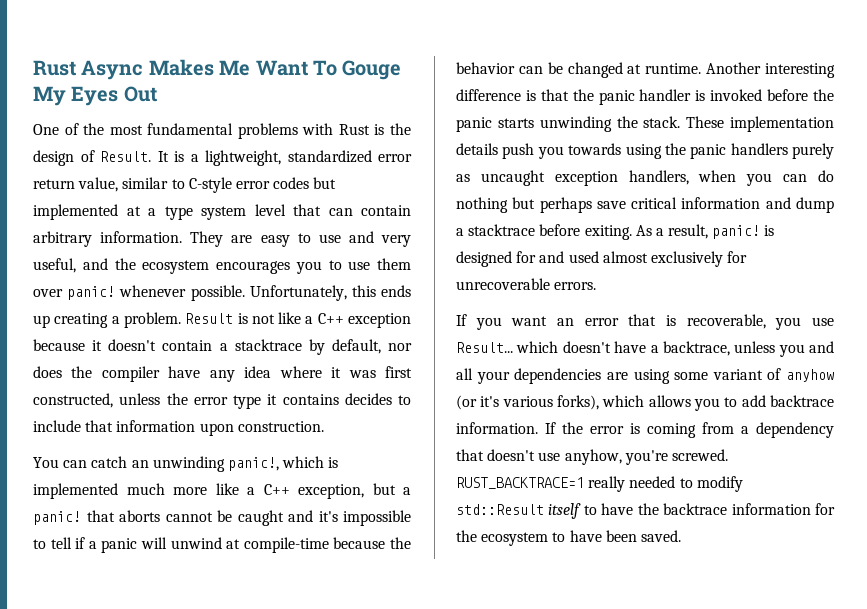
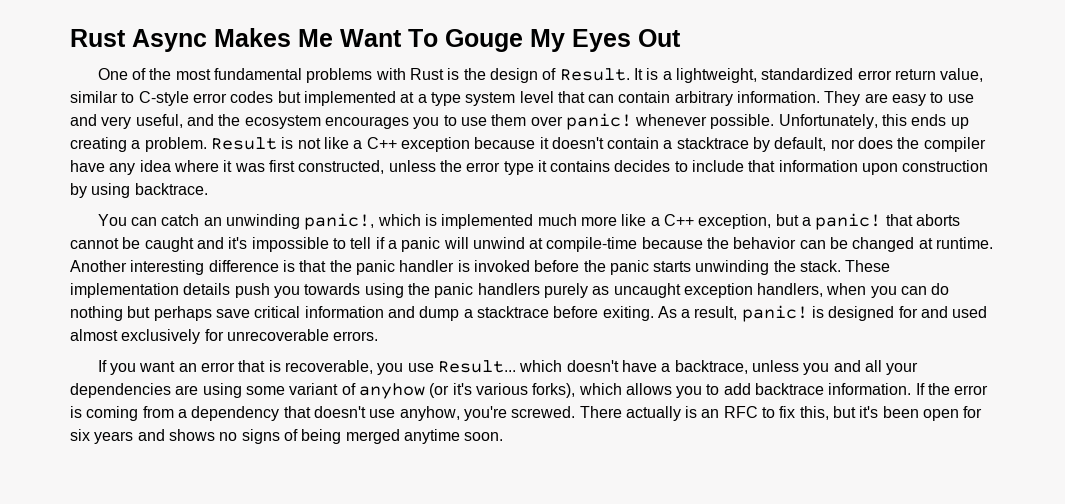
- Result is not like a C++ exception because it doesn't contain a stacktrace by default, nor does the compiler have any idea where it was first constructed, unless the error type it contains decides to include that information upon construction.
+ Result is not like a C++ exception because it doesn't contain a stacktrace by default, nor does the compiler have any idea where it was first constructed, unless the error type it contains decides to include that information upon construction by using backtrace.
- RUST_BACKTRACE=1 really needed to modify std::Result itself to have the backtrace information for the ecosystem to have been saved.
+ There actually is an RFC to fix this, but it's been open for six years and shows no signs of being merged anytime soon.

